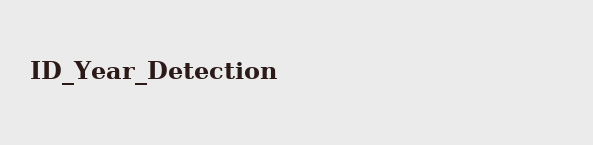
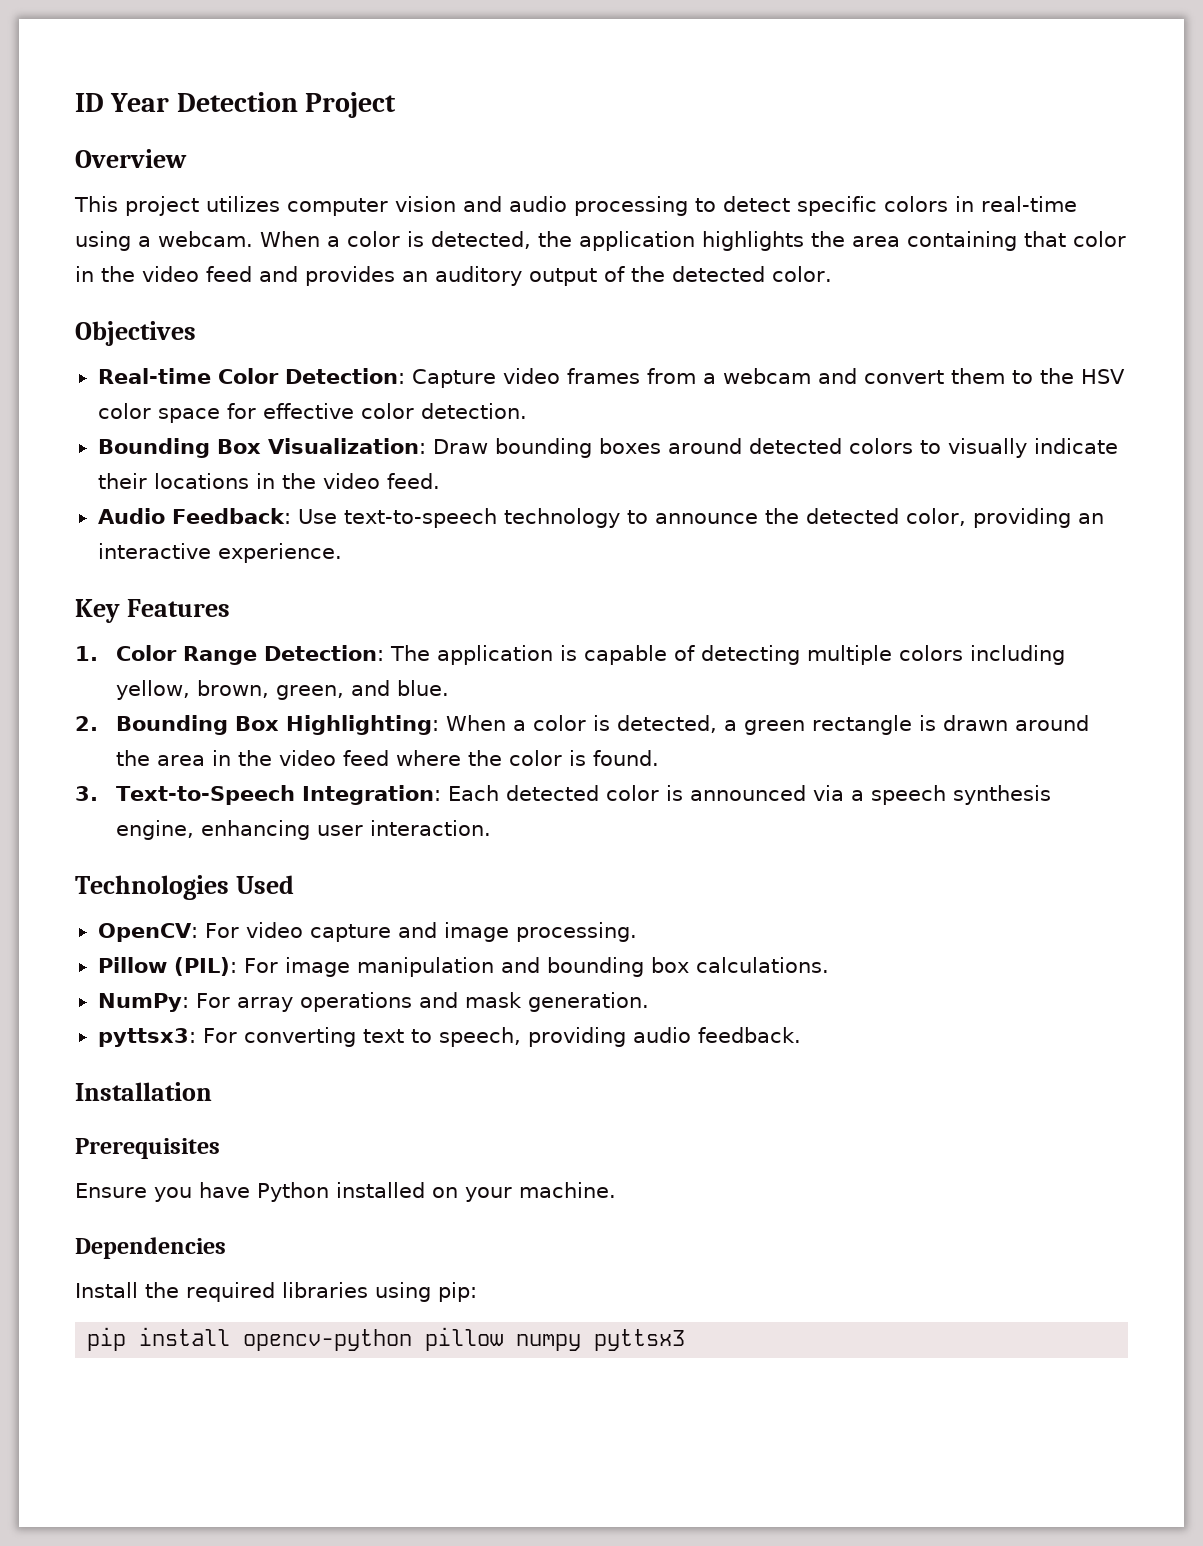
- ID_Year_Detection
+ ID Year Detection Project
+ Overview
+ This project utilizes computer vision and audio processing to detect specific colors in real-time using a webcam. When a color is detected, the application highlights the area containing that color in the video feed and provides an auditory output of the detected color.
+ Objectives
+ Real-time Color Detection: Capture video frames from a webcam and convert them to the HSV color space for effective color detection.
+ Bounding Box Visualization: Draw bounding boxes around detected colors to visually indicate their locations in the video feed.
+ Audio Feedback: Use text-to-speech technology to announce the detected color, providing an interactive experience.
+ Key Features
+ 1. Color Range Detection: The application is capable of detecting multiple colors including yellow, brown, green, and blue.
+ 2. Bounding Box Highlighting: When a color is detected, a green rectangle is drawn around the area in the video feed where the color is found.
+ 3. Text-to-Speech Integration: Each detected color is announced via a speech synthesis engine, enhancing user interaction.
+ Technologies Used
+ OpenCV: For video capture and image processing.
+ Pillow (PIL): For image manipulation and bounding box calculations.
+ NumPy: For array operations and mask generation.
+ pyttsx3: For converting text to speech, providing audio feedback.
+ Installation
+ Prerequisites
+ Ensure you have Python installed on your machine.
+ Dependencies
+ Install the required libraries using pip:
+ pip install opencv-python pillow numpy pyttsx3

